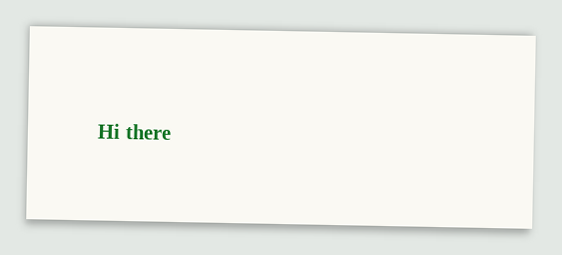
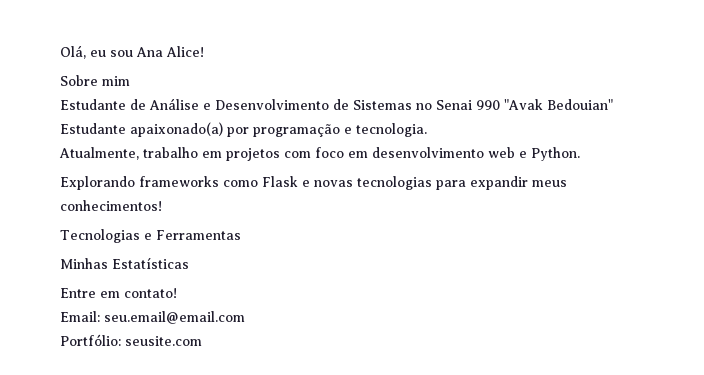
- Hi there
+ Olá, eu sou Ana Alice!
+ Sobre mim
+ Estudante de Análise e Desenvolvimento de Sistemas no Senai 990 "Avak Bedouian" Estudante apaixonado(a) por programação e tecnologia.
+ Atualmente, trabalho em projetos com foco em desenvolvimento web e Python.
+ Explorando frameworks como Flask e novas tecnologias para expandir meus conhecimentos!
+ Tecnologias e Ferramentas
+ Minhas Estatísticas
+ Entre em contato!
+ Email: seu.email@email.com
+ Portfólio: seusite.com

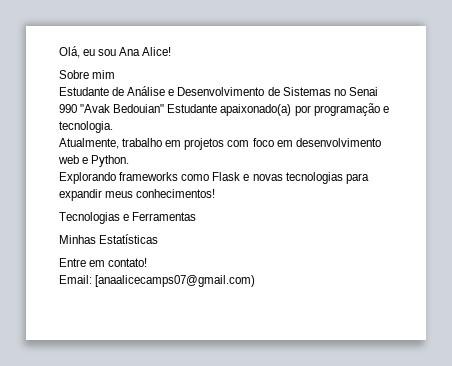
- Email: seu.email@email.com
- Portfólio: seusite.com
+ Email: [anaalicecamps07@gmail.com)

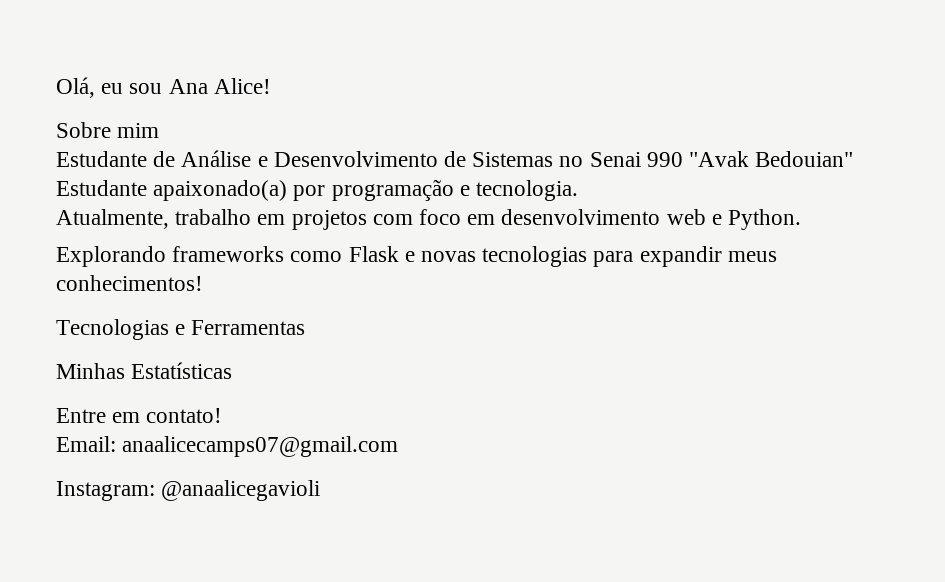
- Email: [anaalicecamps07@gmail.com)
+ Email: anaalicecamps07@gmail.com
+ Instagram: @anaalicegavioli

